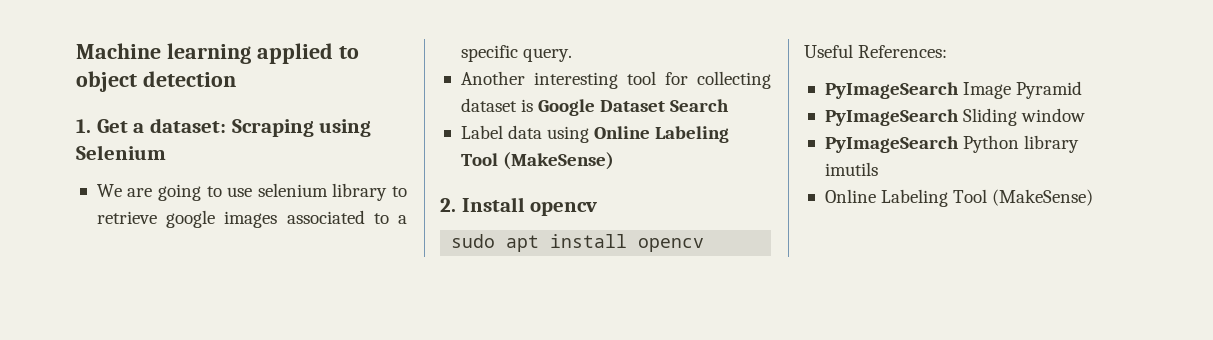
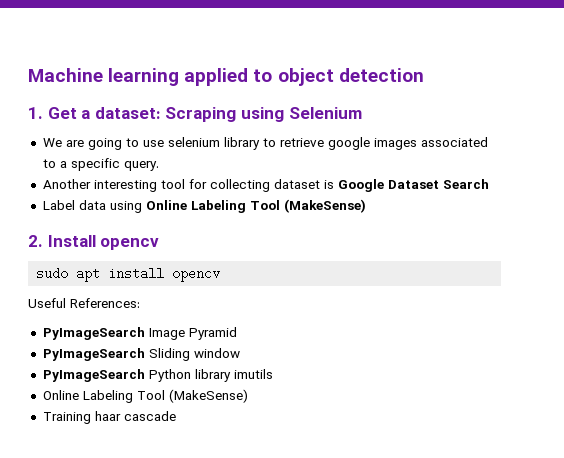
+ Training haar cascade

